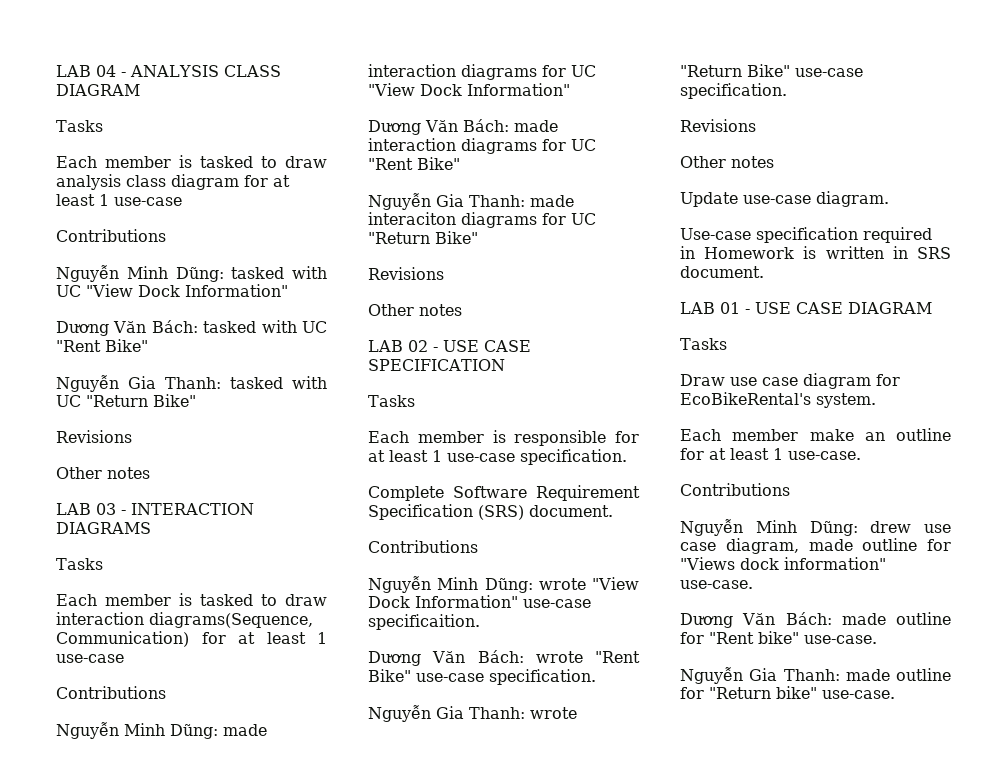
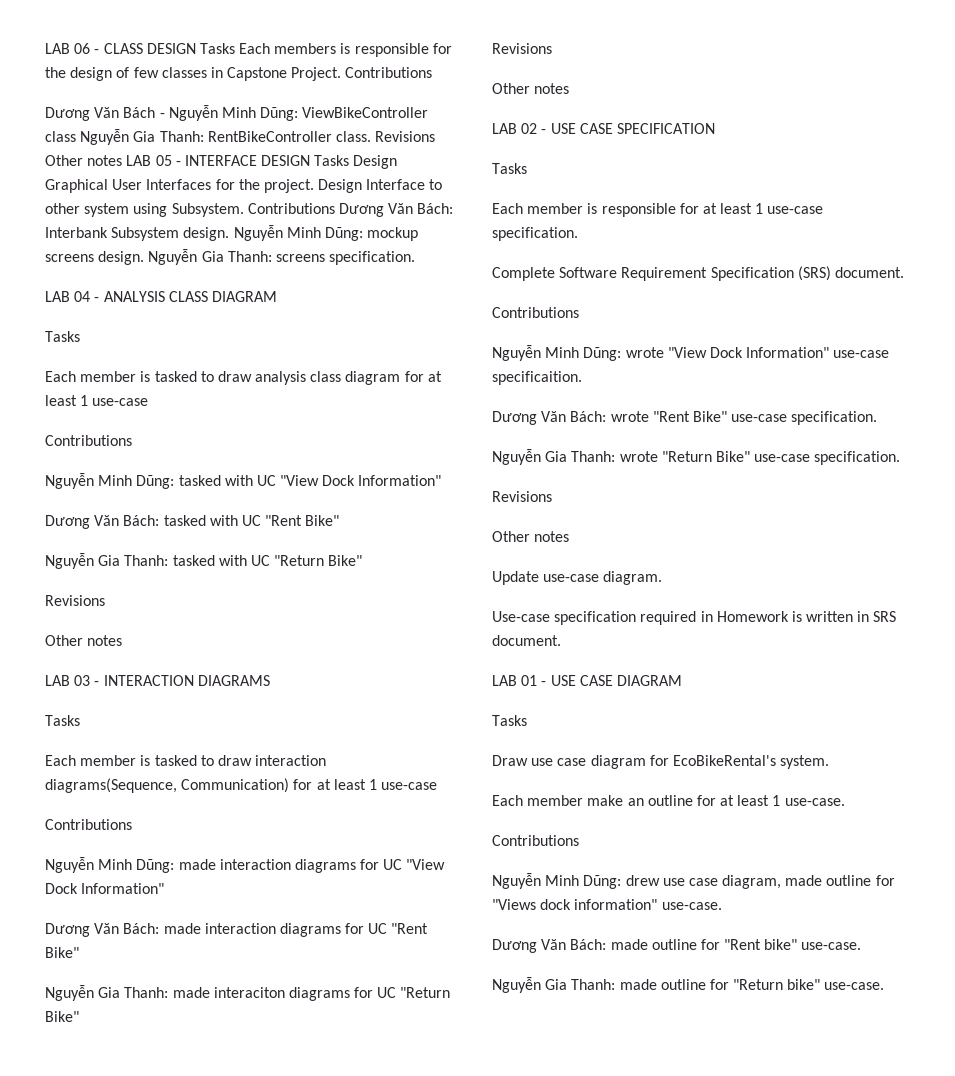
+ LAB 06 - CLASS DESIGN Tasks Each members is responsible for the design of few classes in Capstone Project. Contributions
+ Dương Văn Bách - Nguyễn Minh Dũng: ViewBikeController class Nguyễn Gia Thanh: RentBikeController class. Revisions Other notes LAB 05 - INTERFACE DESIGN Tasks Design Graphical User Interfaces for the project. Design Interface to other system using Subsystem. Contributions Dương Văn Bách: Interbank Subsystem design. Nguyễn Minh Dũng: mockup screens design. Nguyễn Gia Thanh: screens specification.

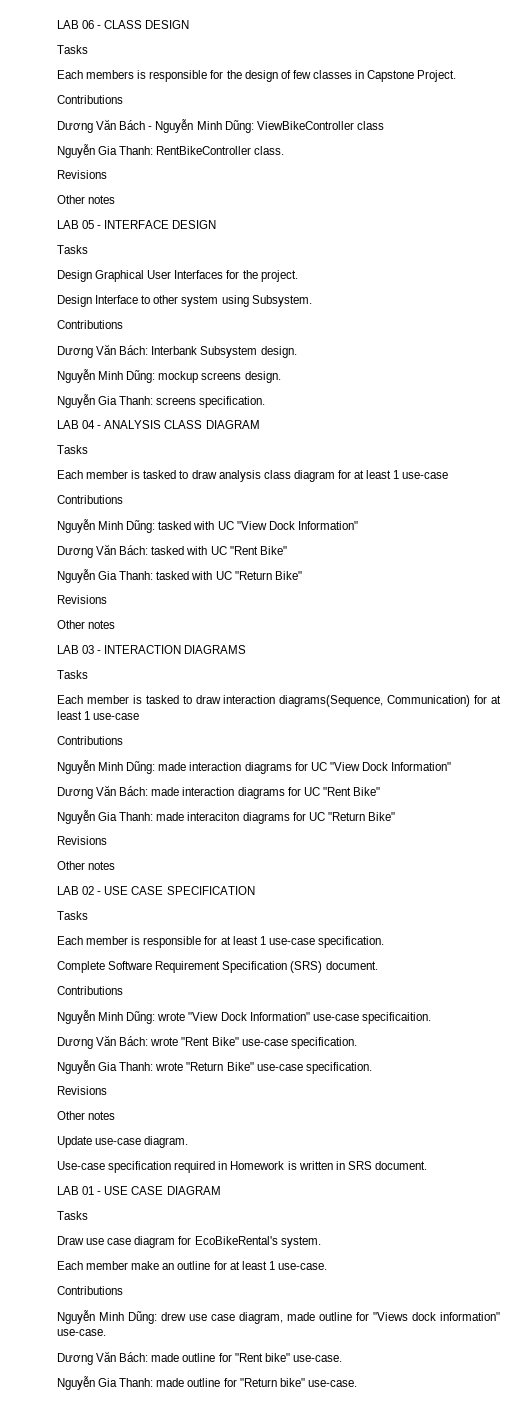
- LAB 06 - CLASS DESIGN Tasks Each members is responsible for the design of few classes in Capstone Project. Contributions
+ LAB 06 - CLASS DESIGN
+ Tasks
+ Each members is responsible for the design of few classes in Capstone Project.
+ Contributions
- Dương Văn Bách - Nguyễn Minh Dũng: ViewBikeController class Nguyễn Gia Thanh: RentBikeController class. Revisions Other notes LAB 05 - INTERFACE DESIGN Tasks Design Graphical User Interfaces for the project. Design Interface to other system using Subsystem. Contributions Dương Văn Bách: Interbank Subsystem design. Nguyễn Minh Dũng: mockup screens design. Nguyễn Gia Thanh: screens specification.
+ Dương Văn Bách - Nguyễn Minh Dũng: ViewBikeController class
+ Nguyễn Gia Thanh: RentBikeController class.
+ Revisions
+ Other notes
+ LAB 05 - INTERFACE DESIGN
+ Tasks
+ Design Graphical User Interfaces for the project.
+ Design Interface to other system using Subsystem.
+ Contributions
+ Dương Văn Bách: Interbank Subsystem design.
+ Nguyễn Minh Dũng: mockup screens design.
+ Nguyễn Gia Thanh: screens specification.

